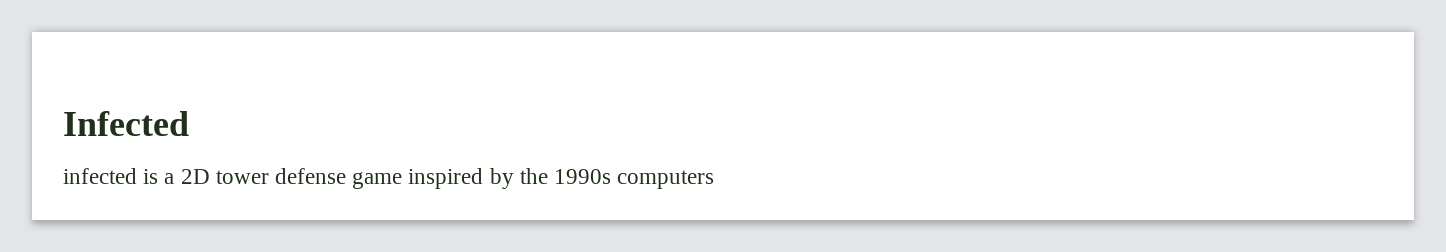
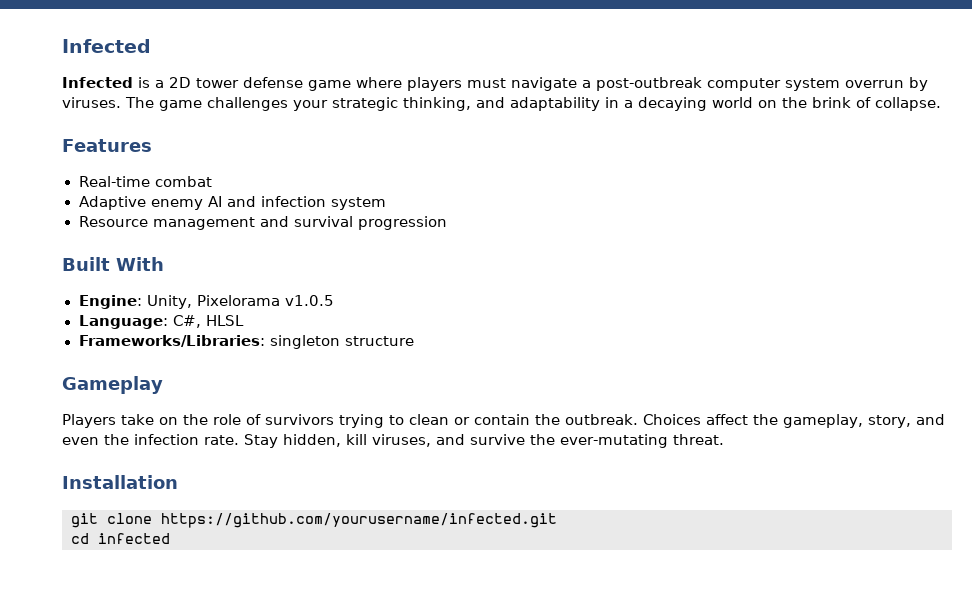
- infected is a 2D tower defense game inspired by the 1990s computers
+ Infected is a 2D tower defense game where players must navigate a post-outbreak computer system overrun by viruses. The game challenges your strategic thinking, and adaptability in a decaying world on the brink of collapse.
+ Features
+ Real-time combat
+ Adaptive enemy AI and infection system
+ Resource management and survival progression
+ Built With
+ Engine: Unity, Pixelorama v1.0.5
+ Language: C#, HLSL
+ Frameworks/Libraries: singleton structure
+ Gameplay
+ Players take on the role of survivors trying to clean or contain the outbreak. Choices affect the gameplay, story, and even the infection rate. Stay hidden, kill viruses, and survive the ever-mutating threat.
+ Installation
+ git clone https://github.com/yourusername/infected.git
+ cd infected

